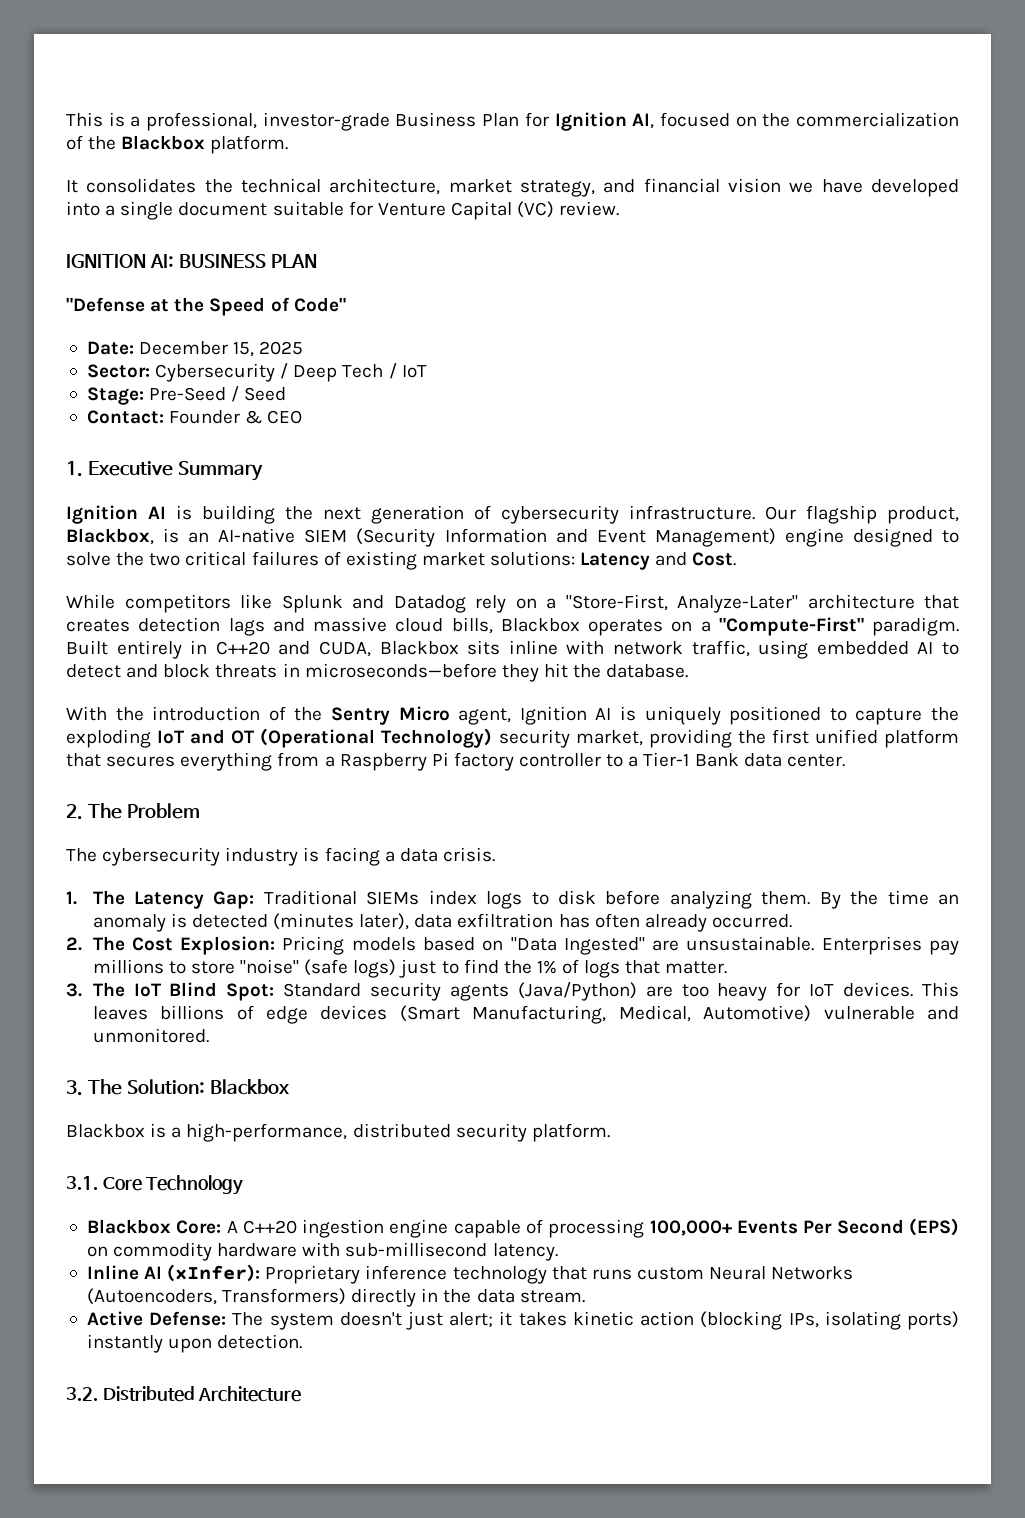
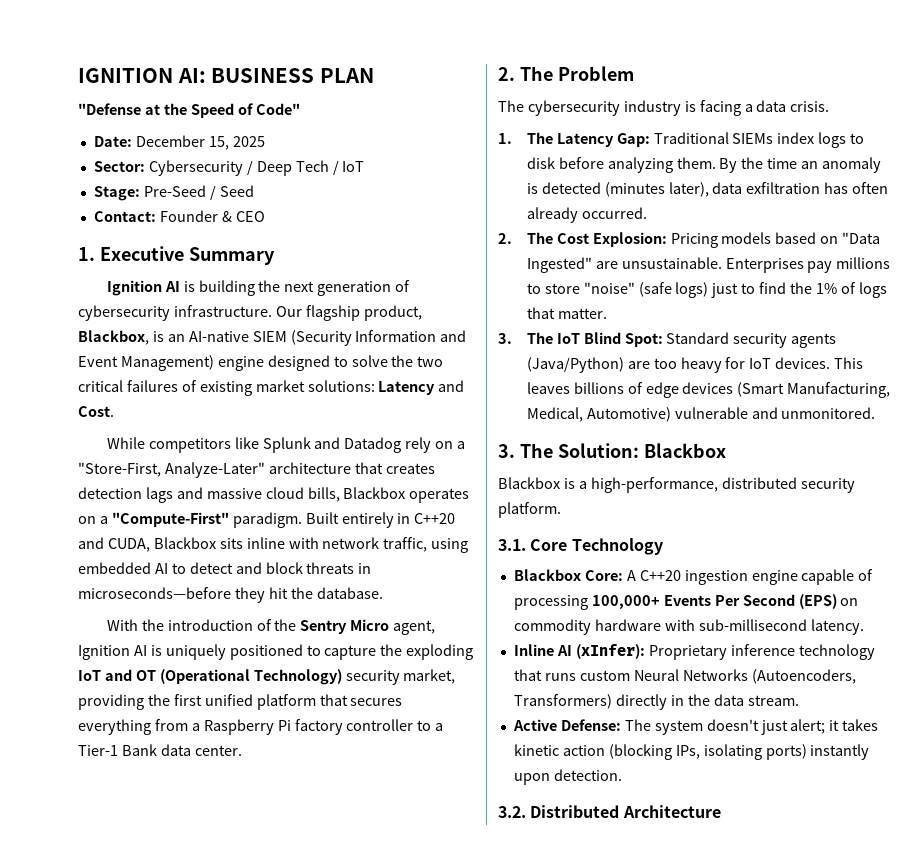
- This is a professional, investor-grade Business Plan for Ignition AI, focused on the commercialization of the Blackbox platform.
- It consolidates the technical architecture, market strategy, and financial vision we have developed into a single document suitable for Venture Capital (VC) review.

